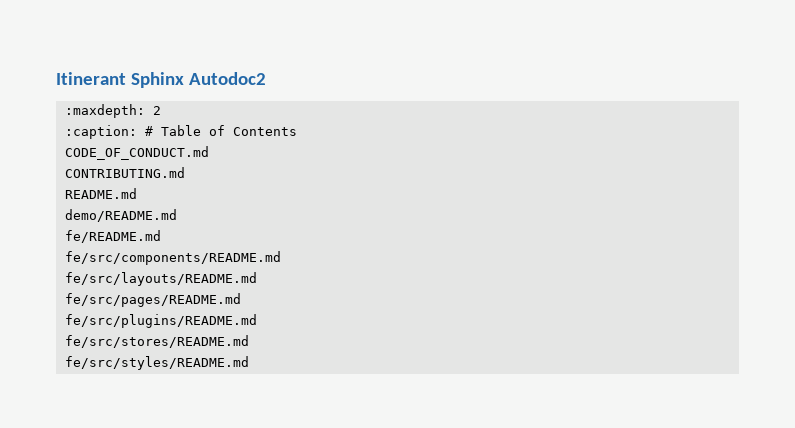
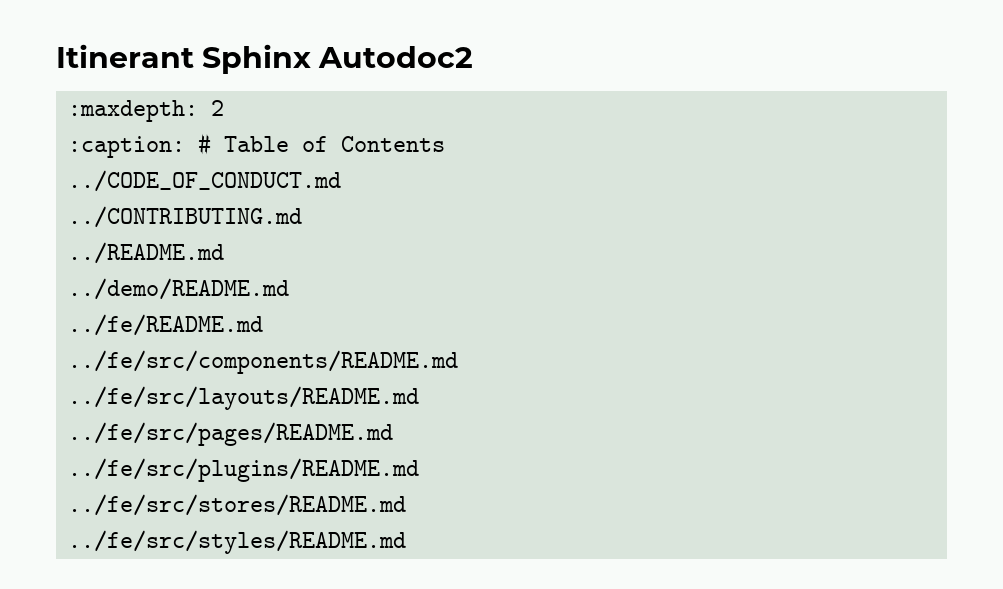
- CODE_OF_CONDUCT.md
- CONTRIBUTING.md
- README.md
- demo/README.md
- fe/README.md
- fe/src/components/README.md
- fe/src/layouts/README.md
- fe/src/pages/README.md
- fe/src/plugins/README.md
- fe/src/stores/README.md
- fe/src/styles/README.md
+ ../CODE_OF_CONDUCT.md
+ ../CONTRIBUTING.md
+ ../README.md
+ ../demo/README.md
+ ../fe/README.md
+ ../fe/src/components/README.md
+ ../fe/src/layouts/README.md
+ ../fe/src/pages/README.md
+ ../fe/src/plugins/README.md
+ ../fe/src/stores/README.md
+ ../fe/src/styles/README.md

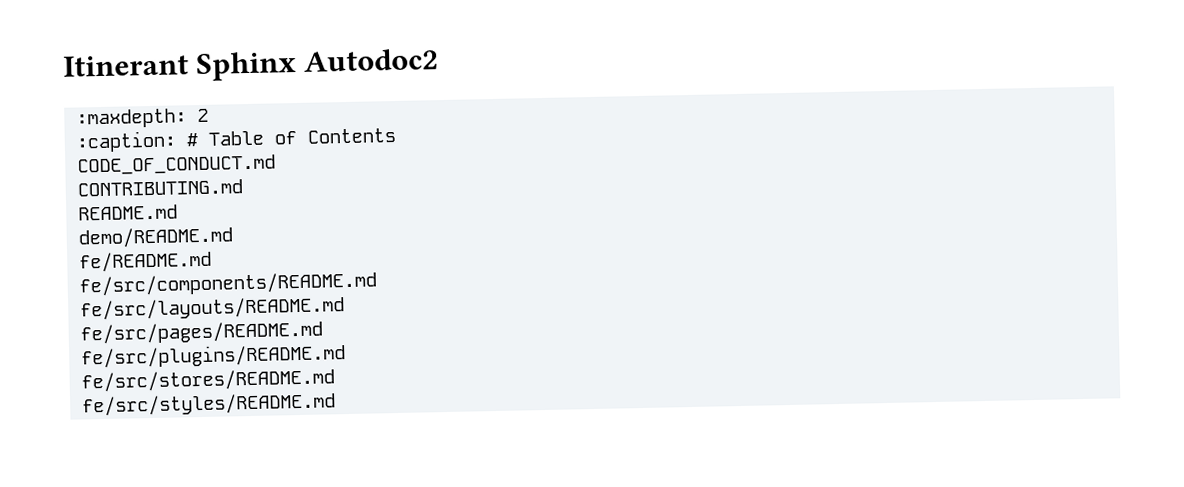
- ../CODE_OF_CONDUCT.md
- ../CONTRIBUTING.md
- ../README.md
- ../demo/README.md
- ../fe/README.md
- ../fe/src/components/README.md
- ../fe/src/layouts/README.md
- ../fe/src/pages/README.md
- ../fe/src/plugins/README.md
- ../fe/src/stores/README.md
- ../fe/src/styles/README.md
+ CODE_OF_CONDUCT.md
+ CONTRIBUTING.md
+ README.md
+ demo/README.md
+ fe/README.md
+ fe/src/components/README.md
+ fe/src/layouts/README.md
+ fe/src/pages/README.md
+ fe/src/plugins/README.md
+ fe/src/stores/README.md
+ fe/src/styles/README.md

